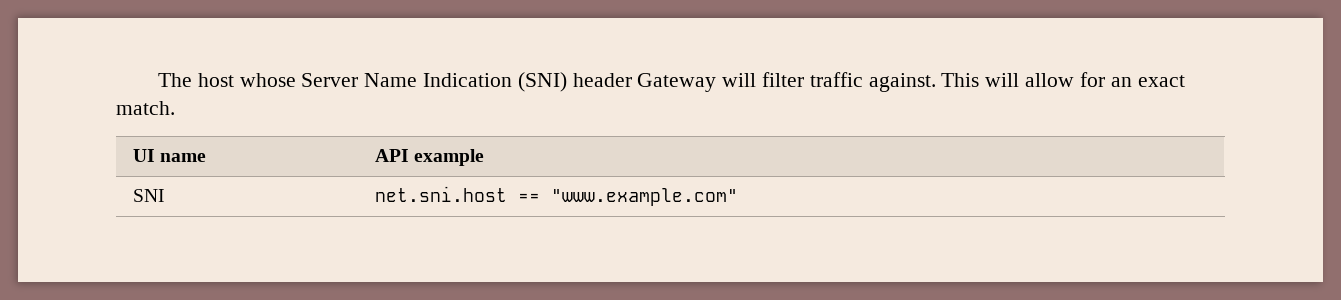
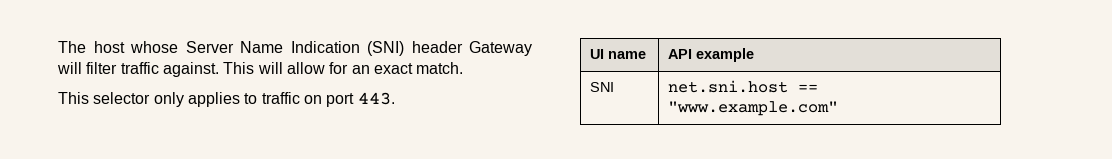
+ This selector only applies to traffic on port 443.

